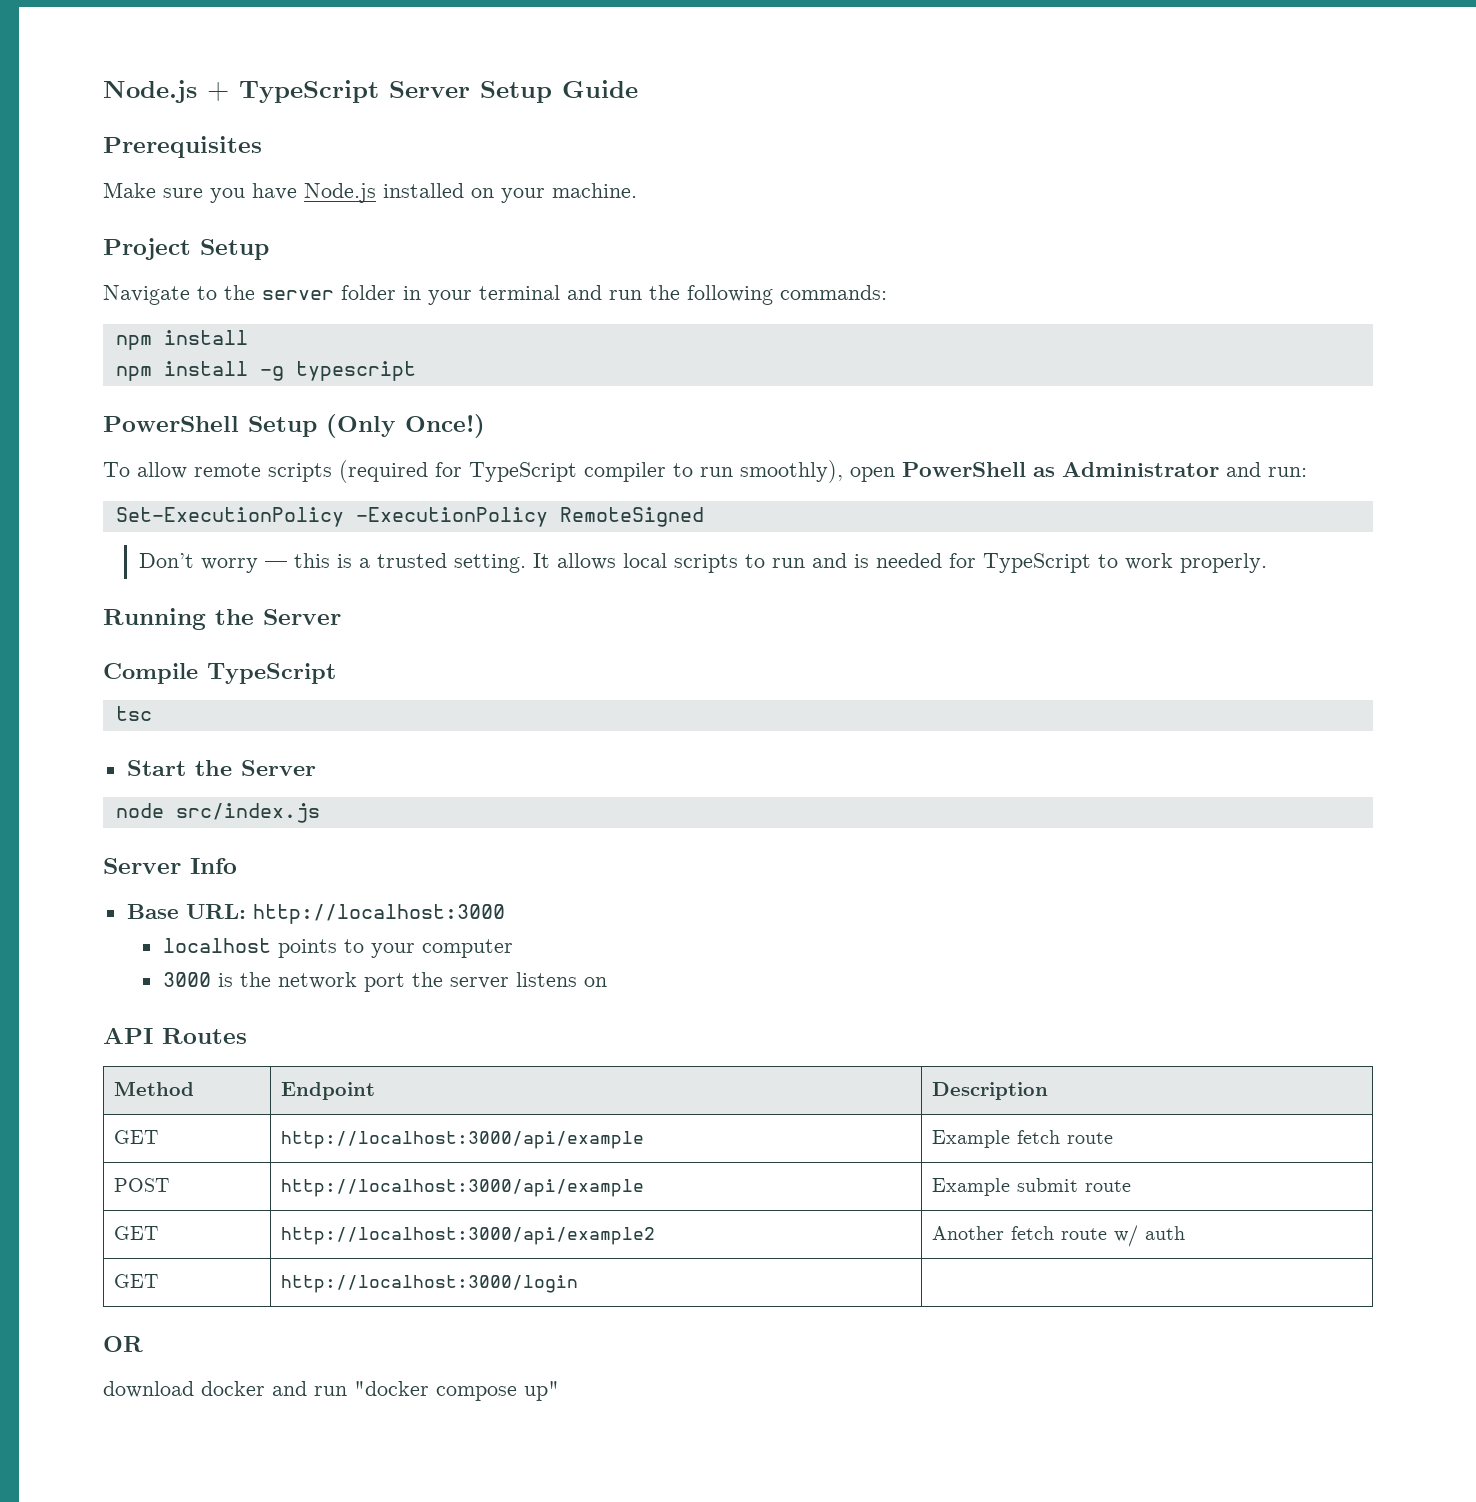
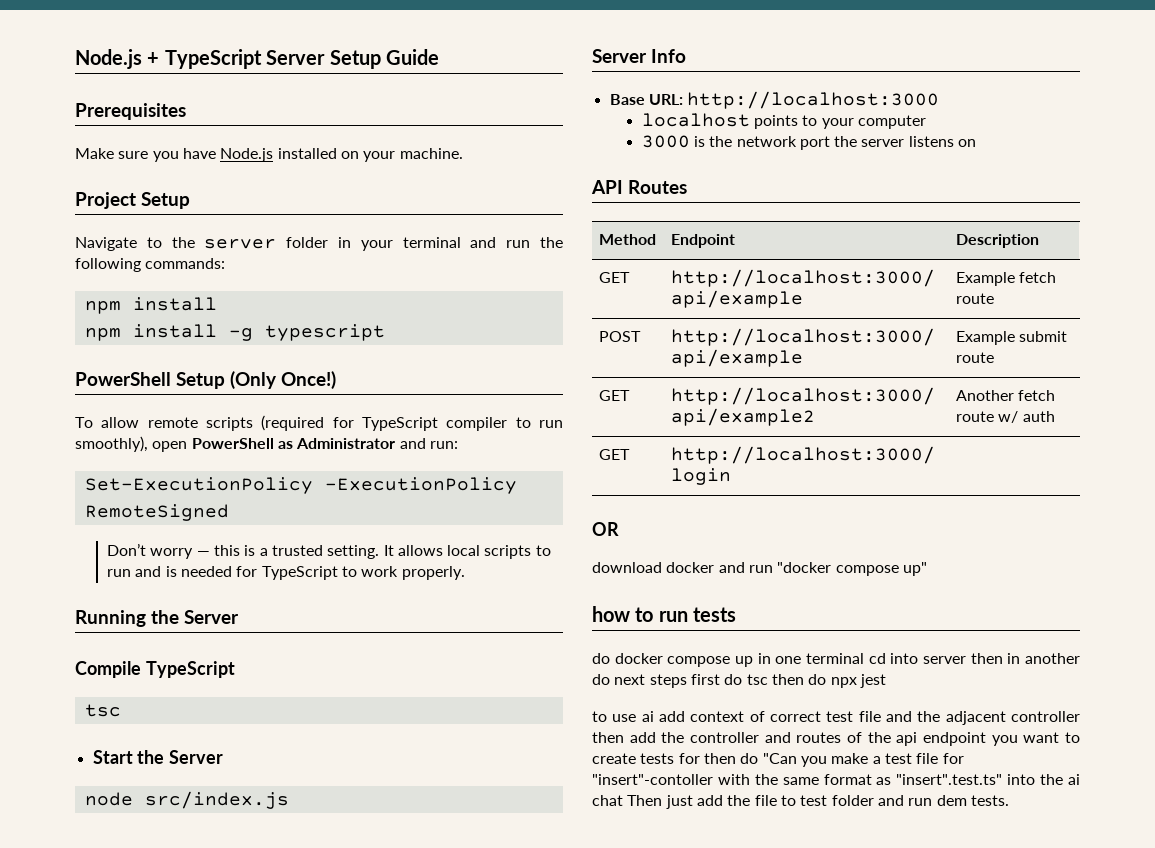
+ how to run tests
+ do docker compose up in one terminal cd into server then in another do next steps first do tsc then do npx jest
+ to use ai add context of correct test file and the adjacent controller then add the controller and routes of the api endpoint you want to create tests for then do "Can you make a test file for "insert"-contoller with the same format as "insert".test.ts" into the ai chat Then just add the file to test folder and run dem tests.

